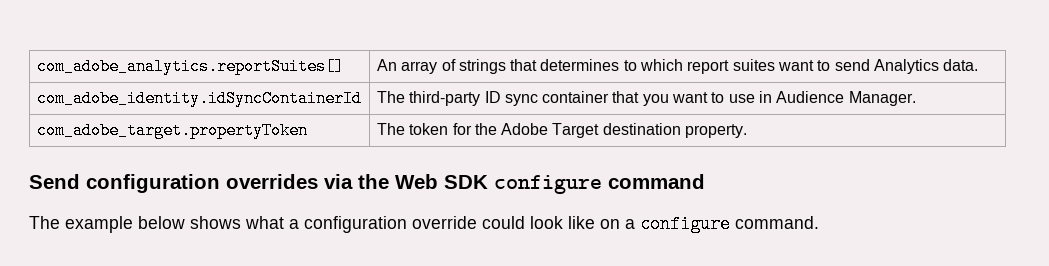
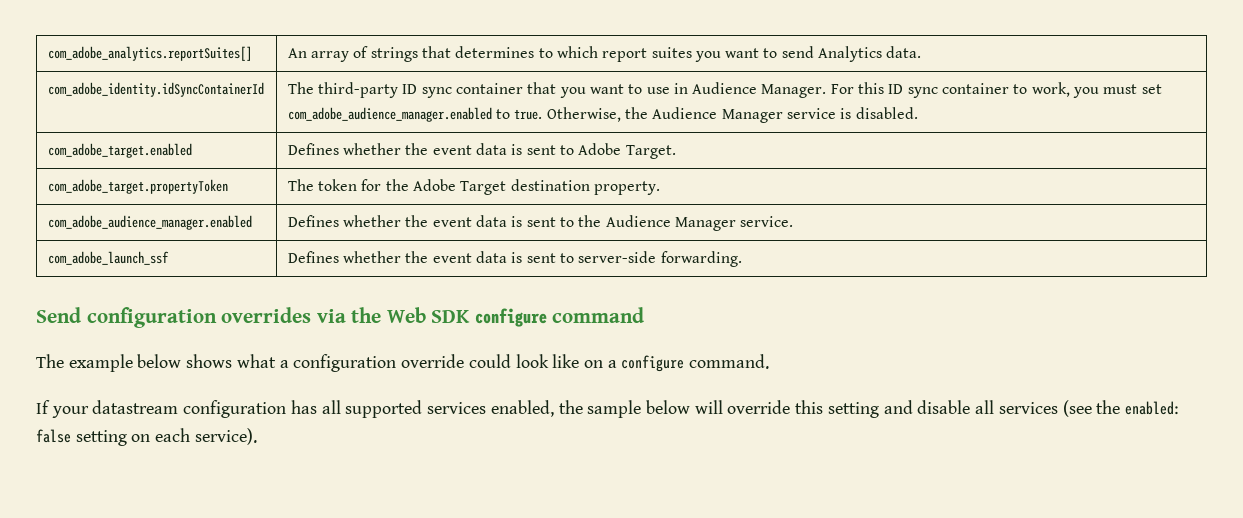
- com_adobe_analytics.reportSuites[] | An array of strings that determines to which report suites want to send Analytics data.
+ com_adobe_analytics.reportSuites[] | An array of strings that determines to which report suites you want to send Analytics data.
- com_adobe_identity.idSyncContainerId | The third-party ID sync container that you want to use in Audience Manager.
+ com_adobe_identity.idSyncContainerId | The third-party ID sync container that you want to use in Audience Manager. For this ID sync container to work, you must set com_adobe_audience_manager.enabled to true. Otherwise, the Audience Manager service is disabled.
+ com_adobe_target.enabled | Defines whether the event data is sent to Adobe Target.
+ com_adobe_audience_manager.enabled | Defines whether the event data is sent to the Audience Manager service.
+ com_adobe_launch_ssf | Defines whether the event data is sent to server-side forwarding.
+ If your datastream configuration has all supported services enabled, the sample below will override this setting and disable all services (see the enabled: false setting on each service).

